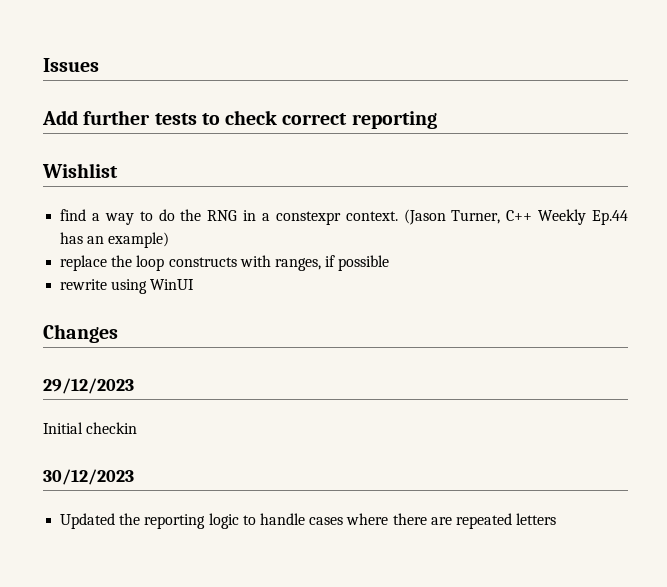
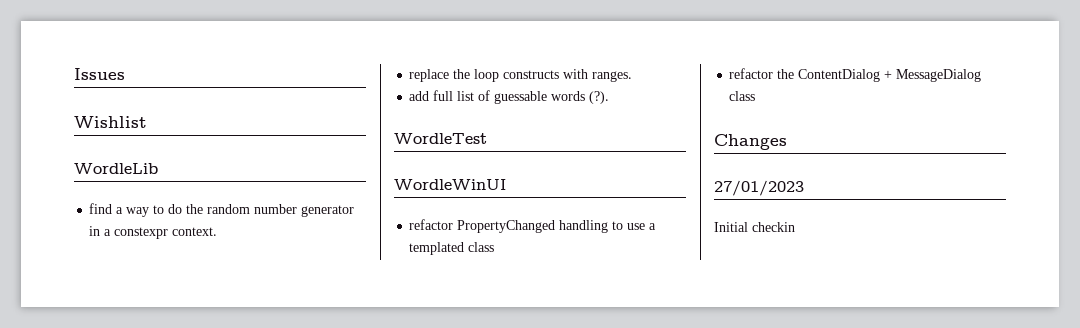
- Add further tests to check correct reporting
  Wishlist
+ WordleLib
- find a way to do the RNG in a constexpr context. (Jason Turner, C++ Weekly Ep.44 has an example)
+ find a way to do the random number generator in a constexpr context.
- replace the loop constructs with ranges, if possible
- rewrite using WinUI
+ replace the loop constructs with ranges.
+ add full list of guessable words (?).
+ WordleTest
+ WordleWinUI
+ refactor PropertyChanged handling to use a templated class
+ refactor the ContentDialog + MessageDialog class
- 29/12/2023
+ 27/01/2023
- 30/12/2023
- Updated the reporting logic to handle cases where there are repeated letters

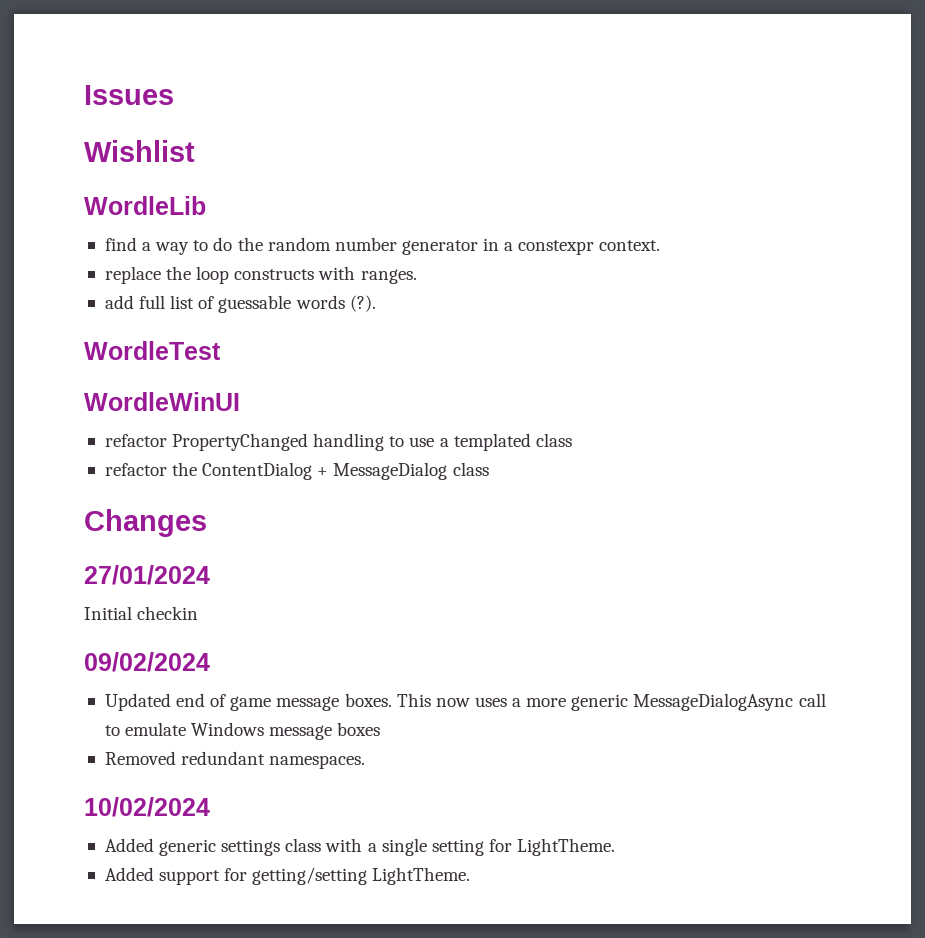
- 27/01/2023
+ 27/01/2024
+ 09/02/2024
+ Updated end of game message boxes. This now uses a more generic MessageDialogAsync call to emulate Windows message boxes
+ Removed redundant namespaces.
+ 10/02/2024
+ Added generic settings class with a single setting for LightTheme.
+ Added support for getting/setting LightTheme.

